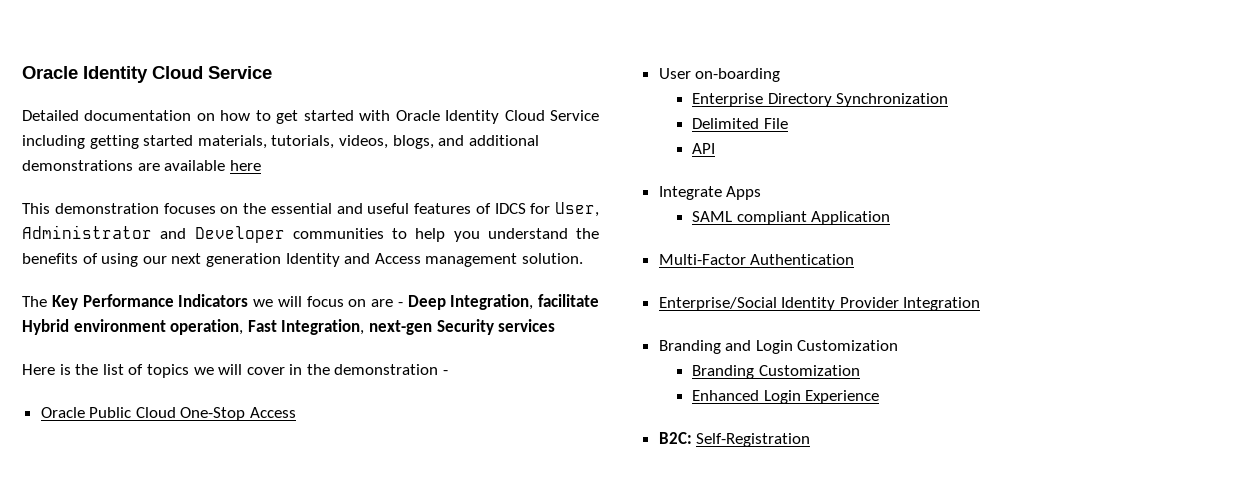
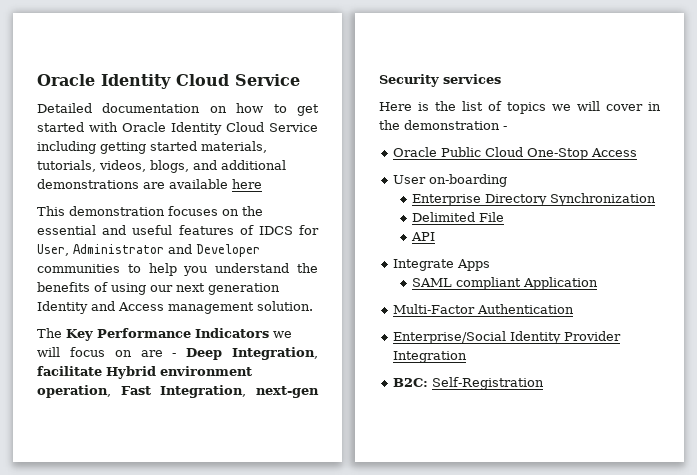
- Branding and Login Customization
- Branding Customization
- Enhanced Login Experience

